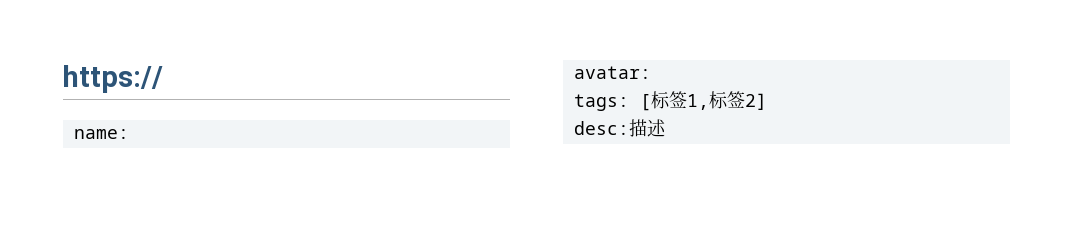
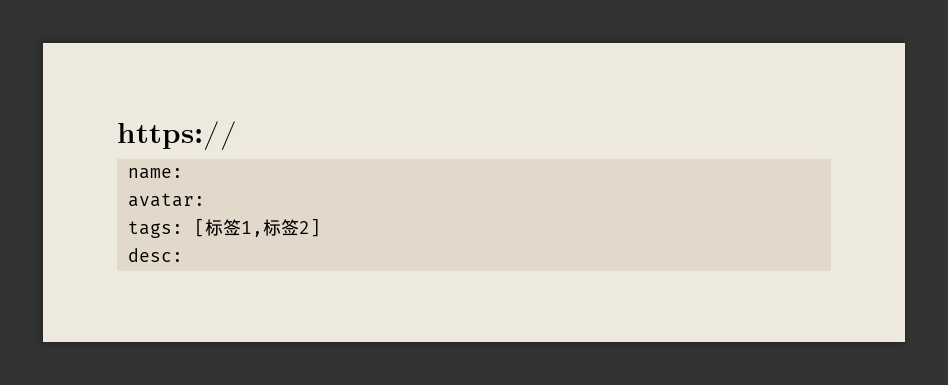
- desc:描述
+ desc:

